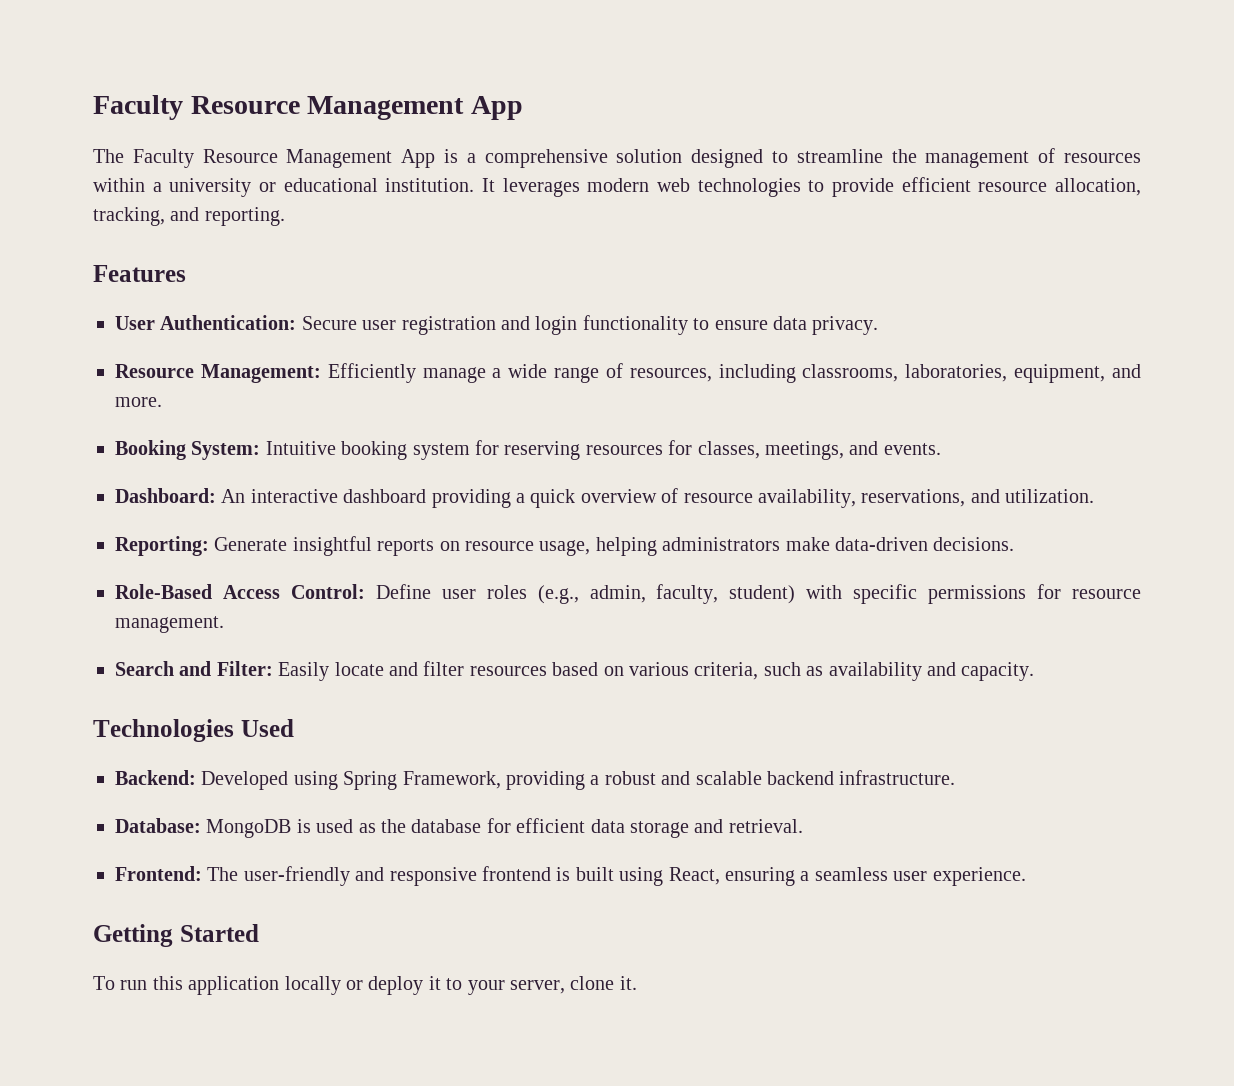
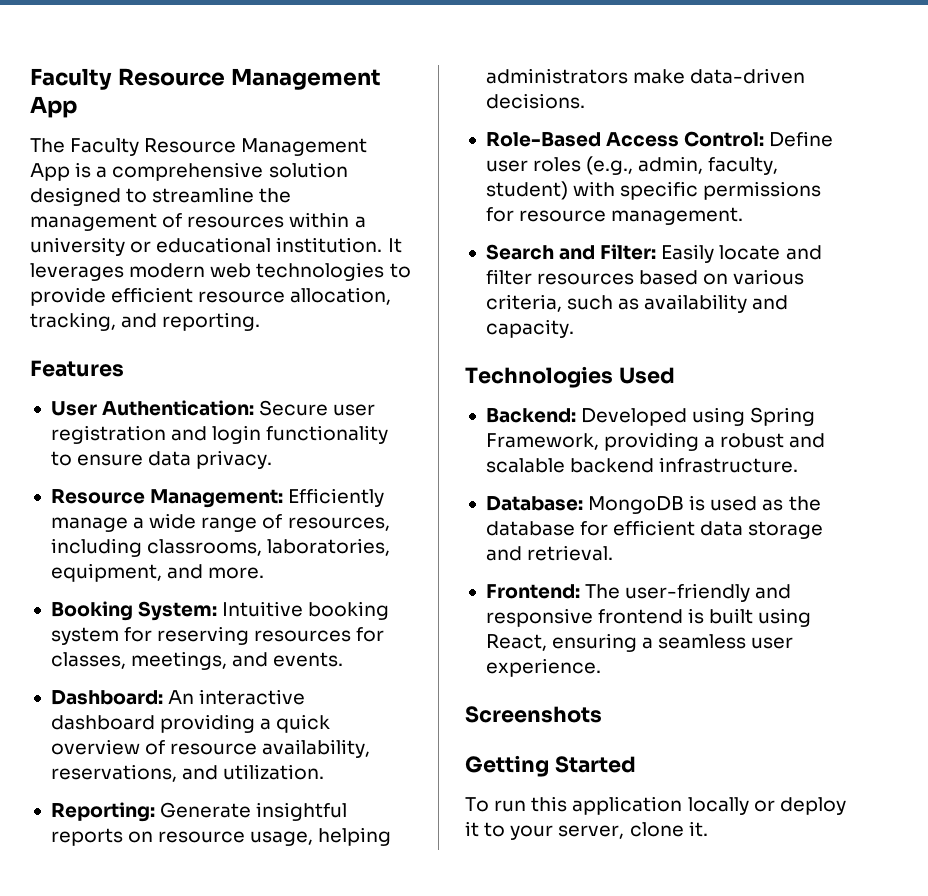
+ Screenshots

